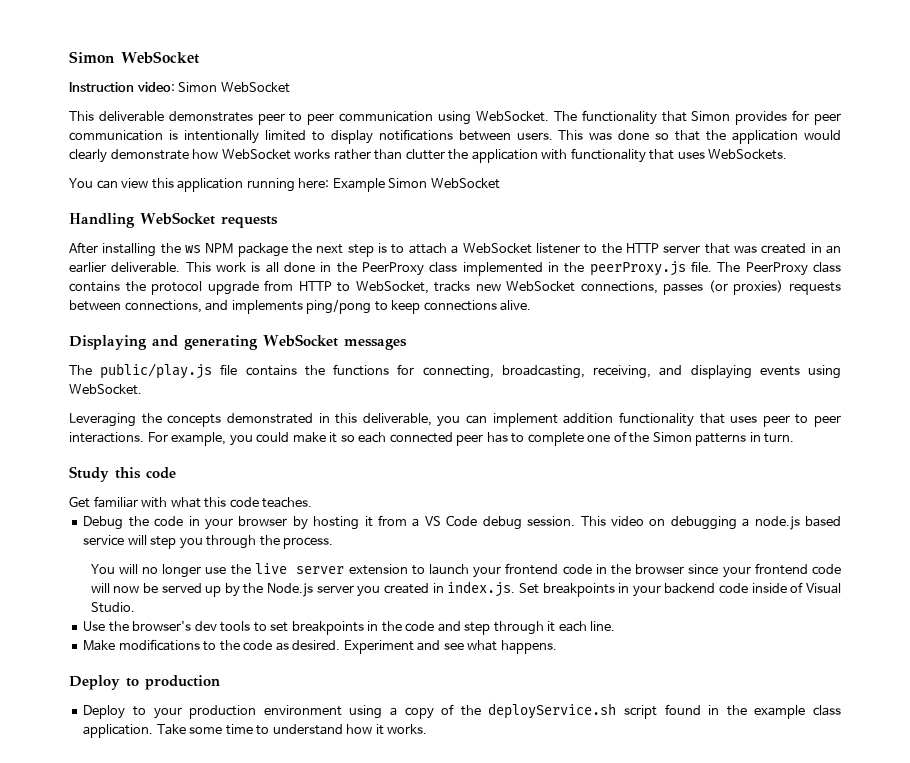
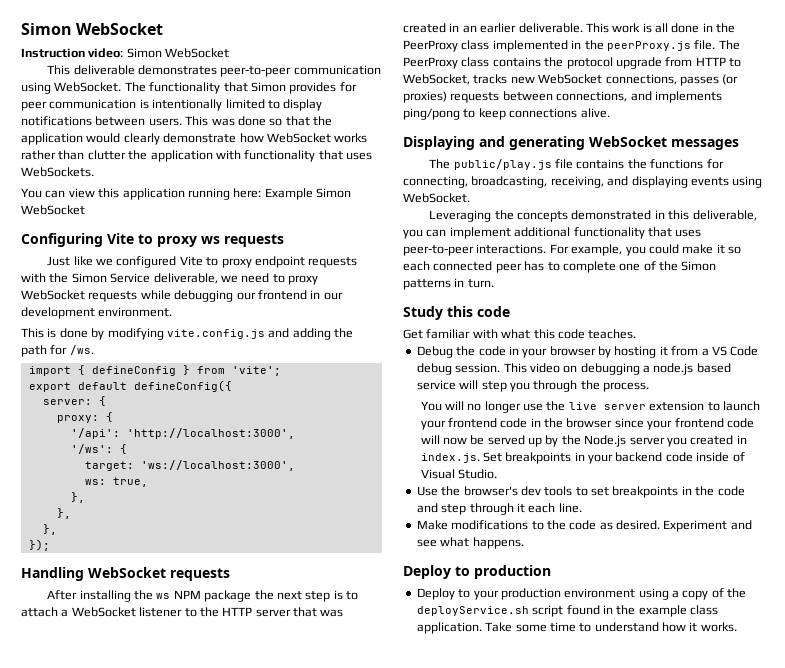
- This deliverable demonstrates peer to peer communication using WebSocket.
+ This deliverable demonstrates peer-to-peer communication using WebSocket.
+ Configuring Vite to proxy ws requests
+ Just like we configured Vite to proxy endpoint requests with the Simon Service deliverable, we need to proxy WebSocket requests while debugging our frontend in our development environment.
+ This is done by modifying vite.config.js and adding the path for /ws.
+ import { defineConfig } from 'vite';
+ export default defineConfig({
+ server: {
+ proxy: {
+ '/api': 'http://localhost:3000',
+ '/ws': {
+ target: 'ws://localhost:3000',
+ ws: true,
+ },
+ },
+ },
+ });
- Leveraging the concepts demonstrated in this deliverable, you can implement addition functionality that uses peer to peer interactions.
+ Leveraging the concepts demonstrated in this deliverable, you can implement additional functionality that uses peer-to-peer interactions.

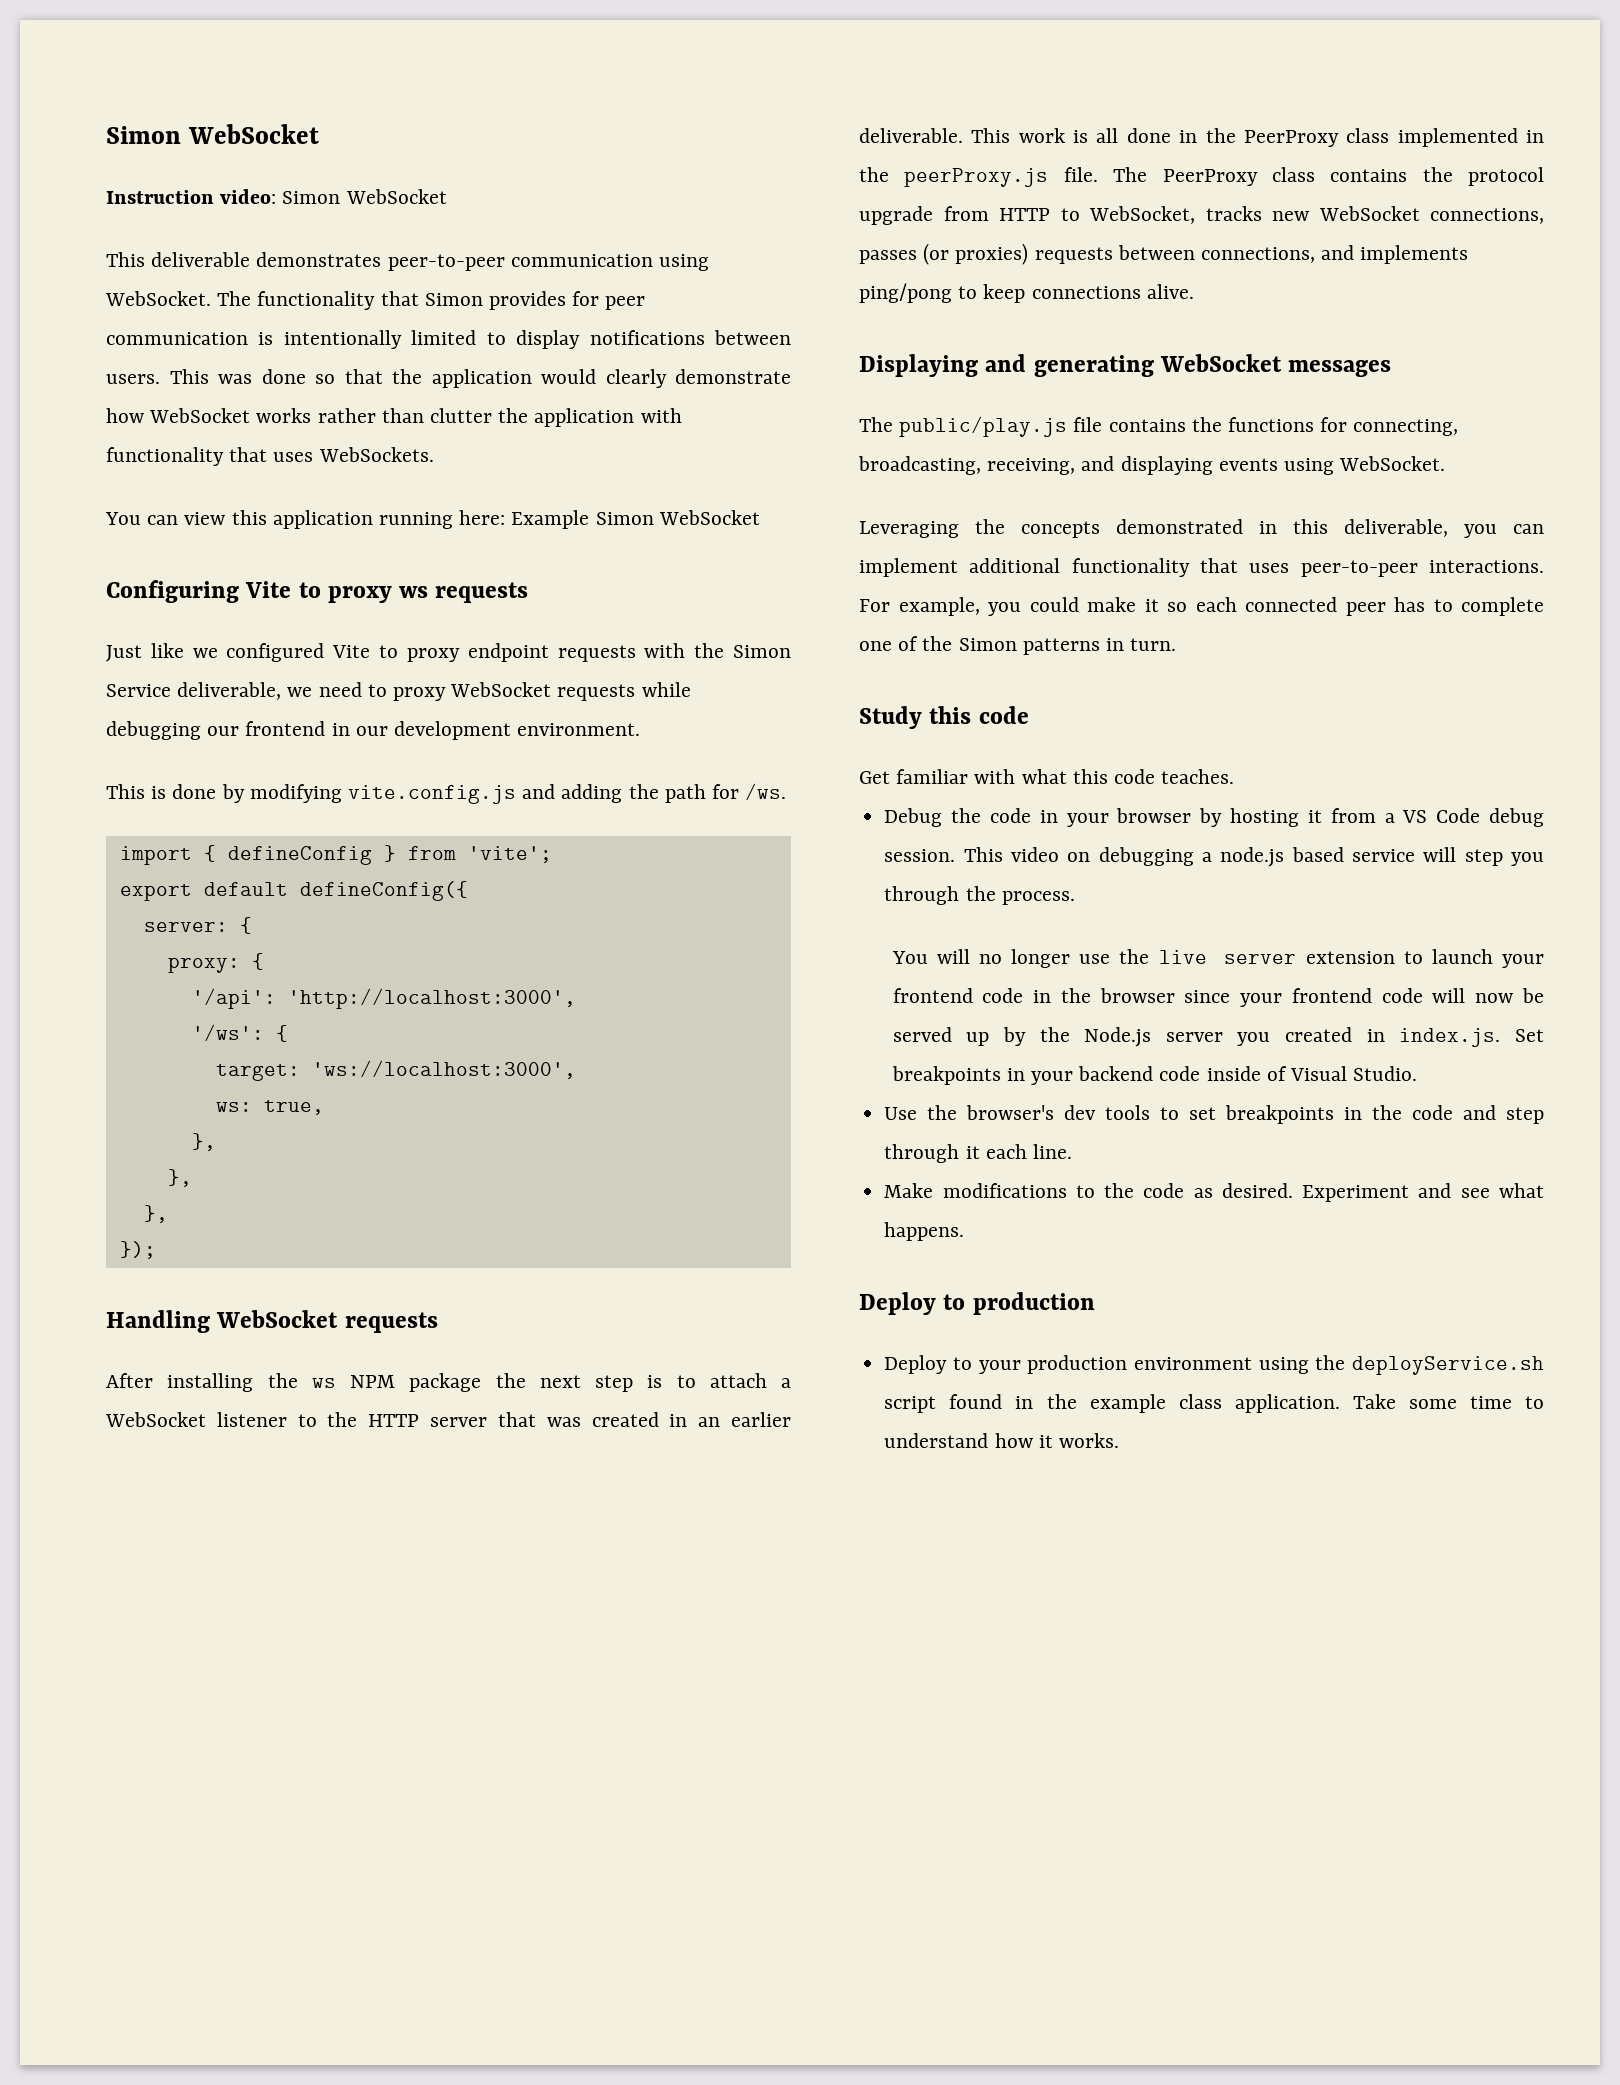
- Deploy to your production environment using a copy of the deployService.sh script found in the example class application.
+ Deploy to your production environment using the deployService.sh script found in the example class application.

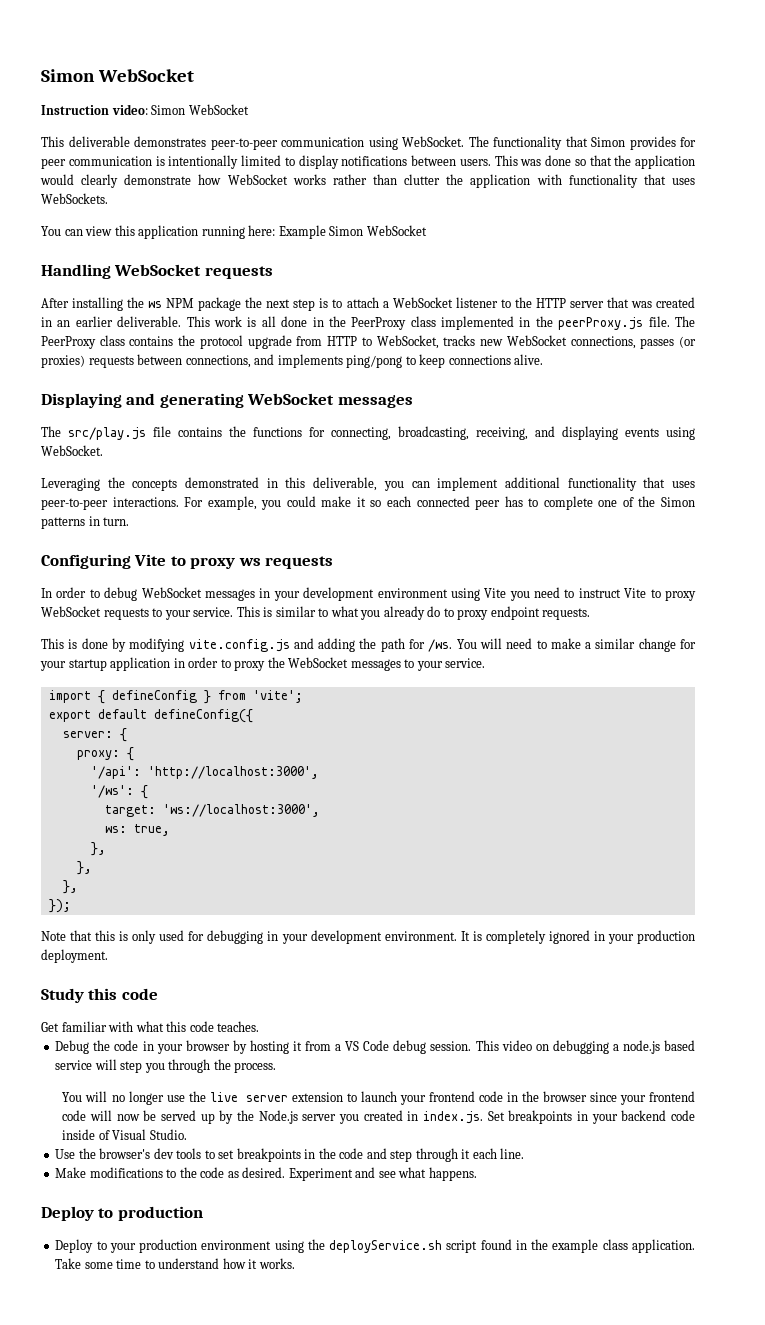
- Configuring Vite to proxy ws requests
- Just like we configured Vite to proxy endpoint requests with the Simon Service deliverable, we need to proxy WebSocket requests while debugging our frontend in our development environment.
- This is done by modifying vite.config.js and adding the path for /ws.
- import { defineConfig } from 'vite';
- export default defineConfig({
- server: {
- proxy: {
- '/api': 'http://localhost:3000',
- '/ws': {
- target: 'ws://localhost:3000',
- ws: true,
- },
- },
- },
- });
- The public/play.js file contains the functions for connecting, broadcasting, receiving, and displaying events using WebSocket.
+ The src/play.js file contains the functions for connecting, broadcasting, receiving, and displaying events using WebSocket.
+ Configuring Vite to proxy ws requests
+ In order to debug WebSocket messages in your development environment using Vite you need to instruct Vite to proxy WebSocket requests to your service. This is similar to what you already do to proxy endpoint requests.
+ This is done by modifying vite.config.js and adding the path for /ws. You will need to make a similar change for your startup application in order to proxy the WebSocket messages to your service.
+ import { defineConfig } from 'vite';
+ export default defineConfig({
+ server: {
+ proxy: {
+ '/api': 'http://localhost:3000',
+ '/ws': {
+ target: 'ws://localhost:3000',
+ ws: true,
+ },
+ },
+ },
+ });
+ Note that this is only used for debugging in your development environment. It is completely ignored in your production deployment.

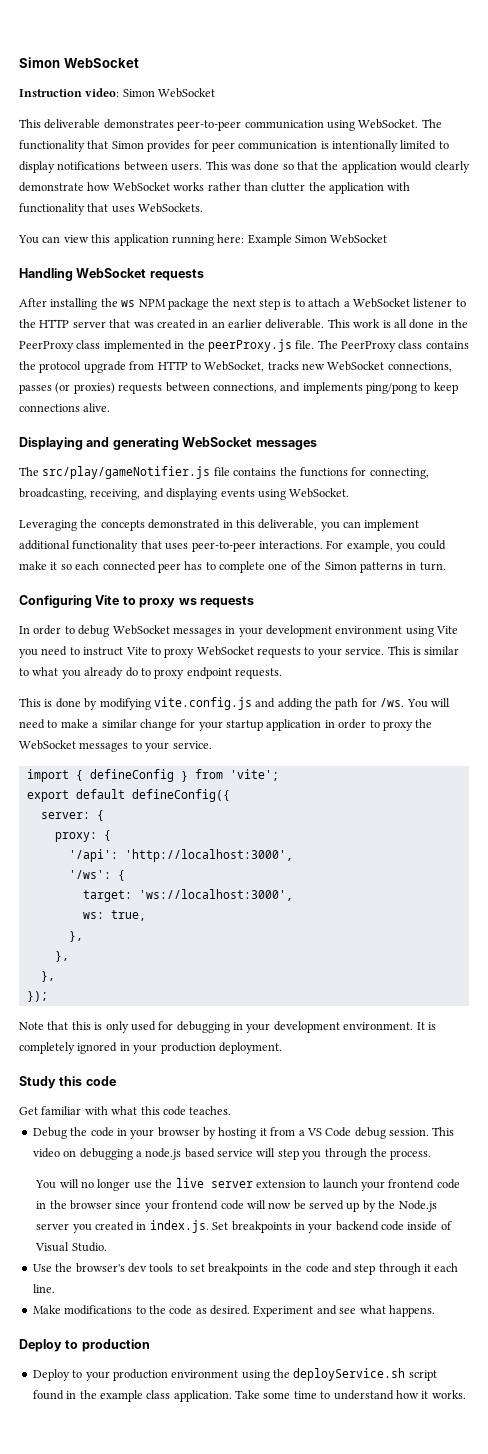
- The src/play.js file contains the functions for connecting, broadcasting, receiving, and displaying events using WebSocket.
+ The src/play/gameNotifier.js file contains the functions for connecting, broadcasting, receiving, and displaying events using WebSocket.

